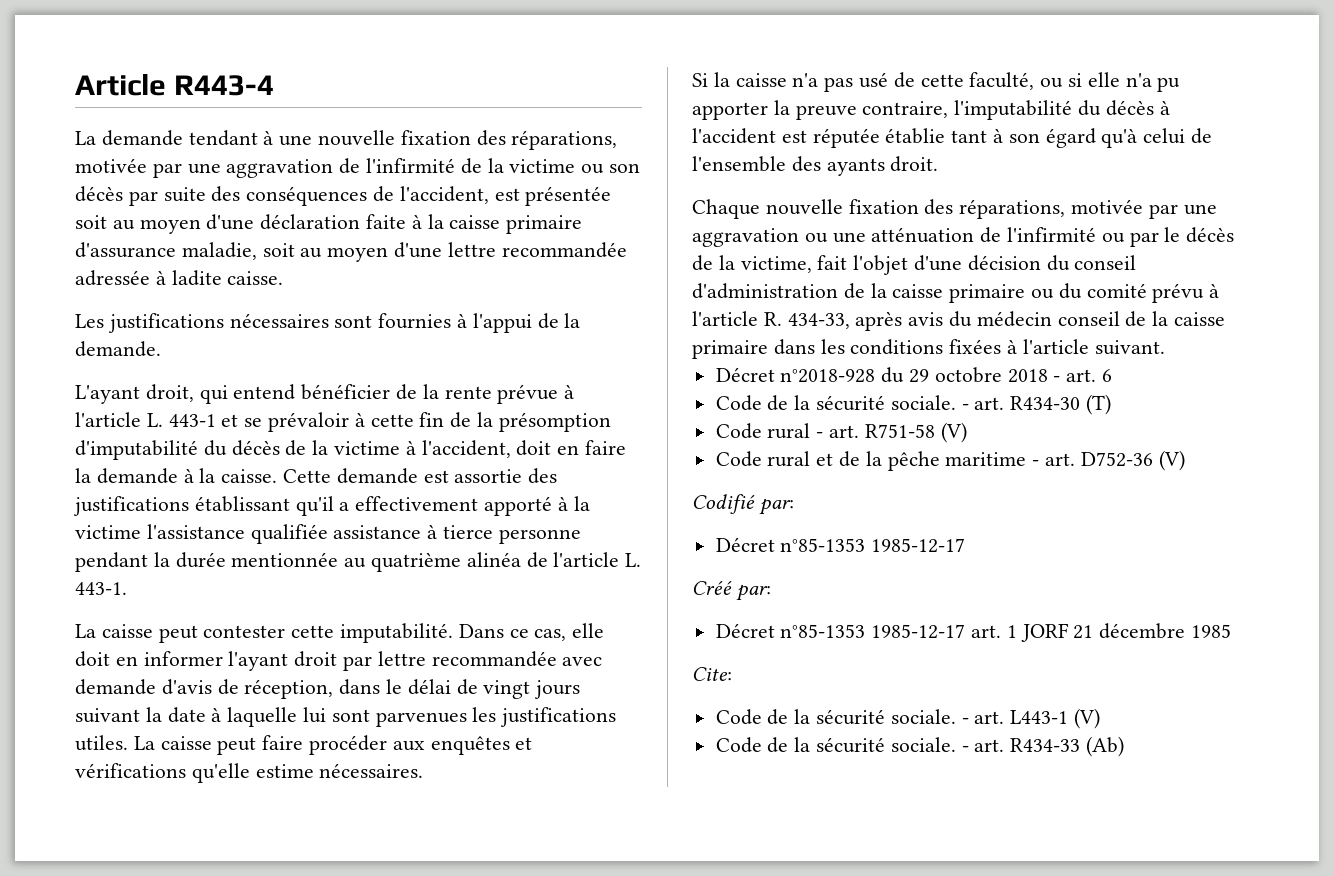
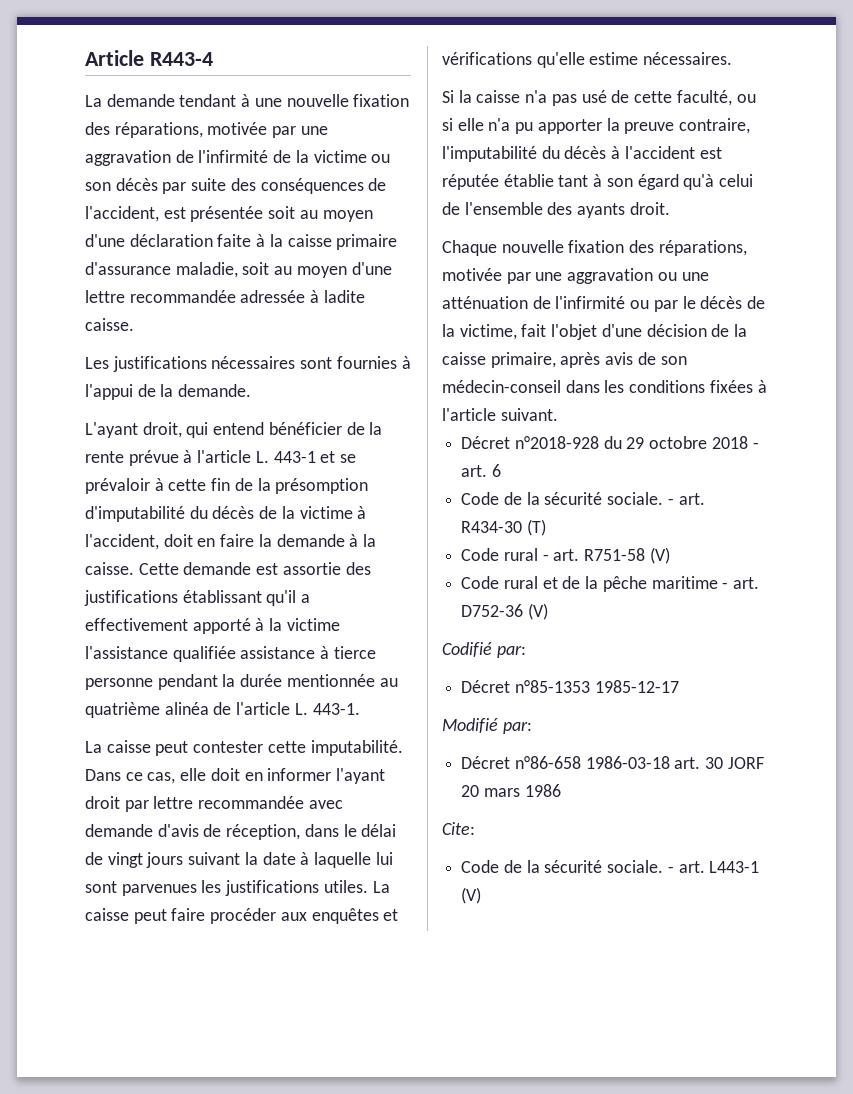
- Chaque nouvelle fixation des réparations, motivée par une aggravation ou une atténuation de l'infirmité ou par le décès de la victime, fait l'objet d'une décision du conseil d'administration de la caisse primaire ou du comité prévu à l'article R. 434-33, après avis du médecin conseil de la caisse primaire dans les conditions fixées à l'article suivant.
+ Chaque nouvelle fixation des réparations, motivée par une aggravation ou une atténuation de l'infirmité ou par le décès de la victime, fait l'objet d'une décision de la caisse primaire, après avis de son médecin-conseil dans les conditions fixées à l'article suivant.
- Créé par:
- Décret n°85-1353 1985-12-17 art. 1 JORF 21 décembre 1985
+ Modifié par:
+ Décret n°86-658 1986-03-18 art. 30 JORF 20 mars 1986
- Code de la sécurité sociale. - art. R434-33 (Ab)

